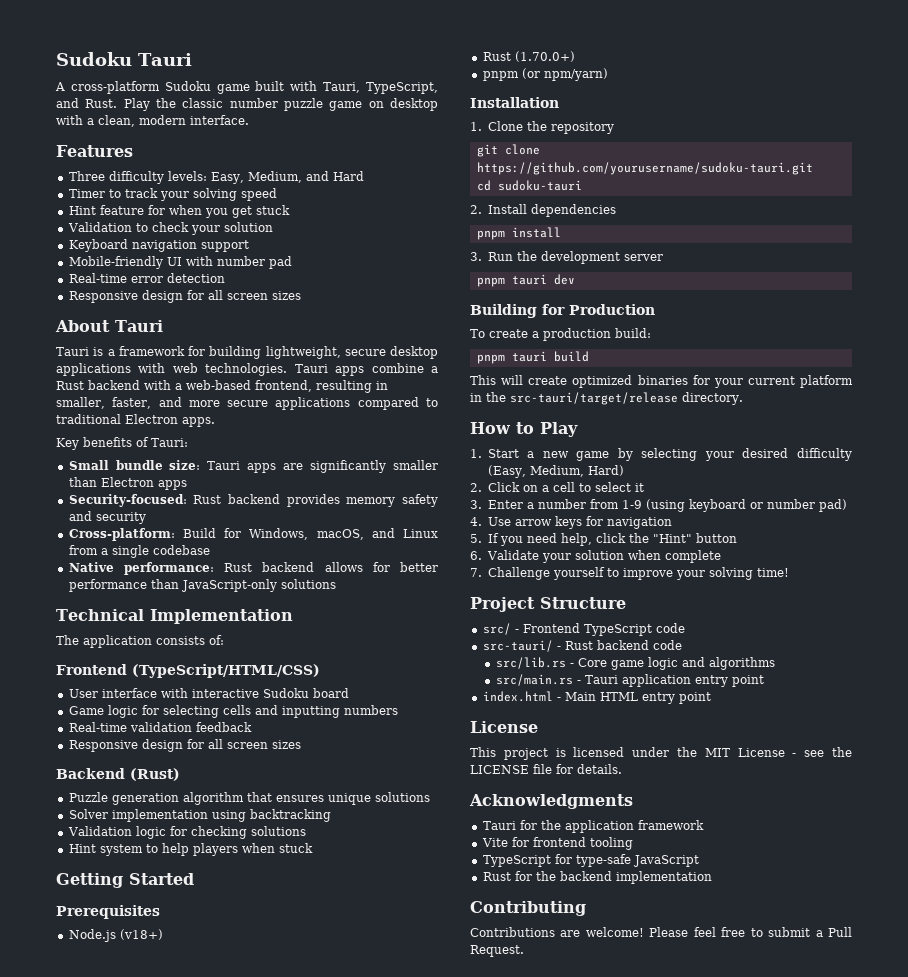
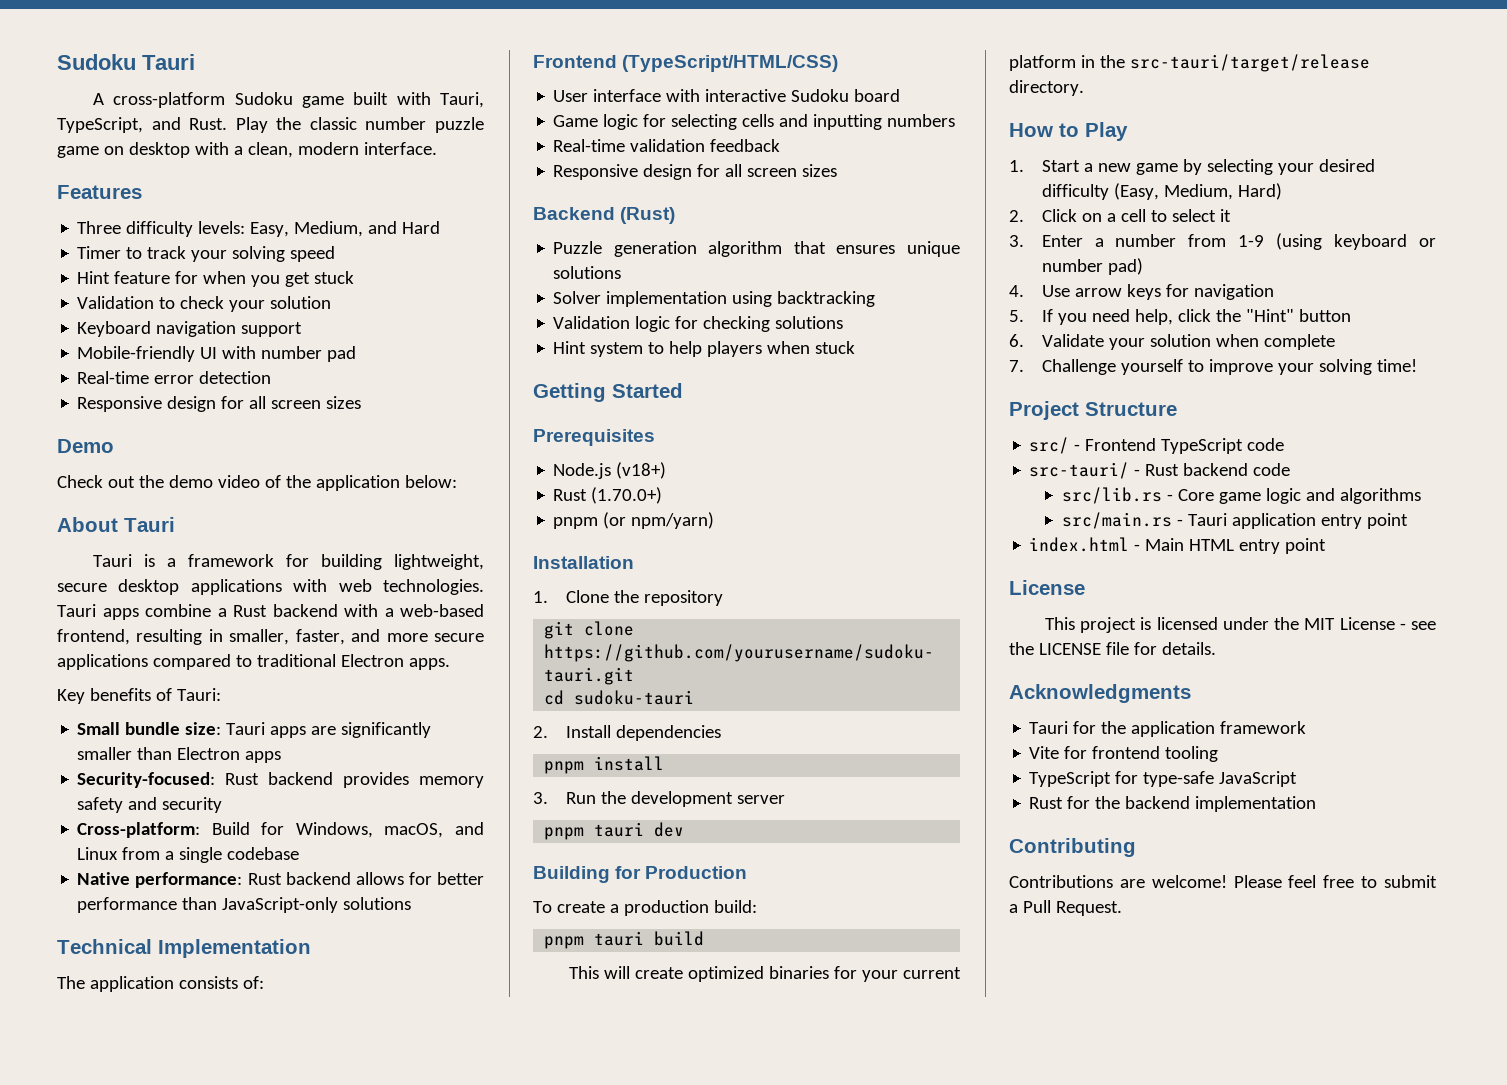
+ Demo
+ Check out the demo video of the application below:

